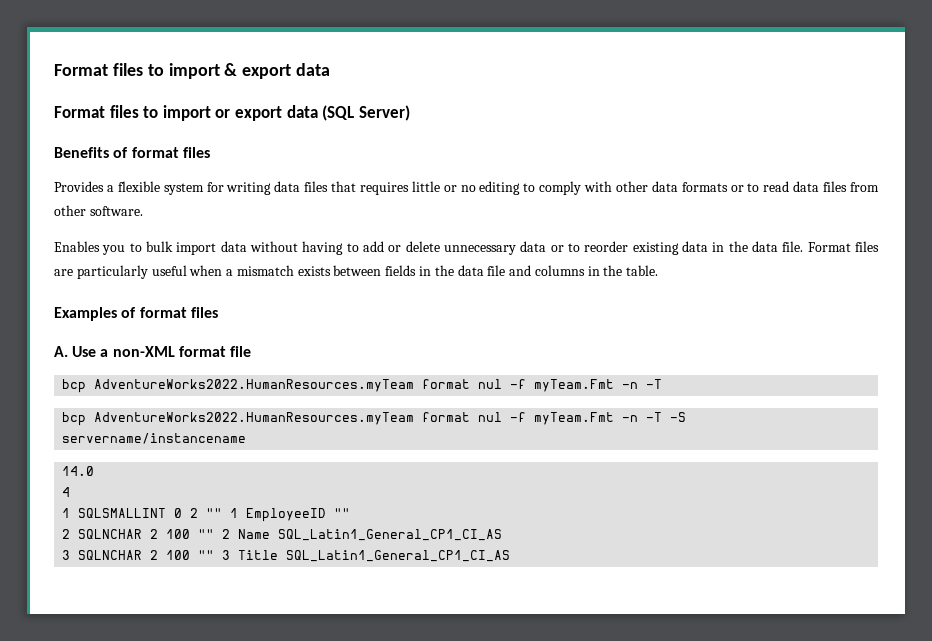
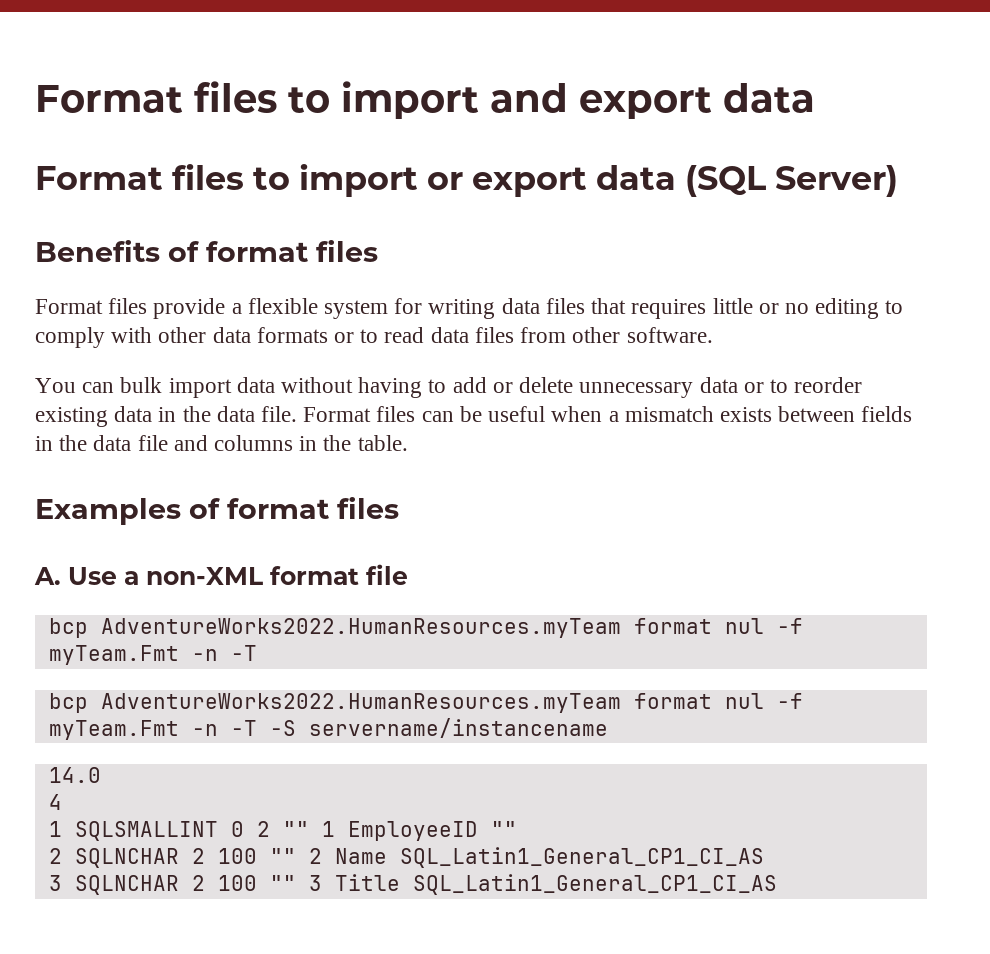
- Format files to import & export data
+ Format files to import and export data
- Provides a flexible system for writing data files that requires little or no editing to comply with other data formats or to read data files from other software.
+ Format files provide a flexible system for writing data files that requires little or no editing to comply with other data formats or to read data files from other software.
- Enables you to bulk import data without having to add or delete unnecessary data or to reorder existing data in the data file.
+ You can bulk import data without having to add or delete unnecessary data or to reorder existing data in the data file.
- Format files are particularly useful when a mismatch exists between fields in the data file and columns in the table.
+ Format files can be useful when a mismatch exists between fields in the data file and columns in the table.

